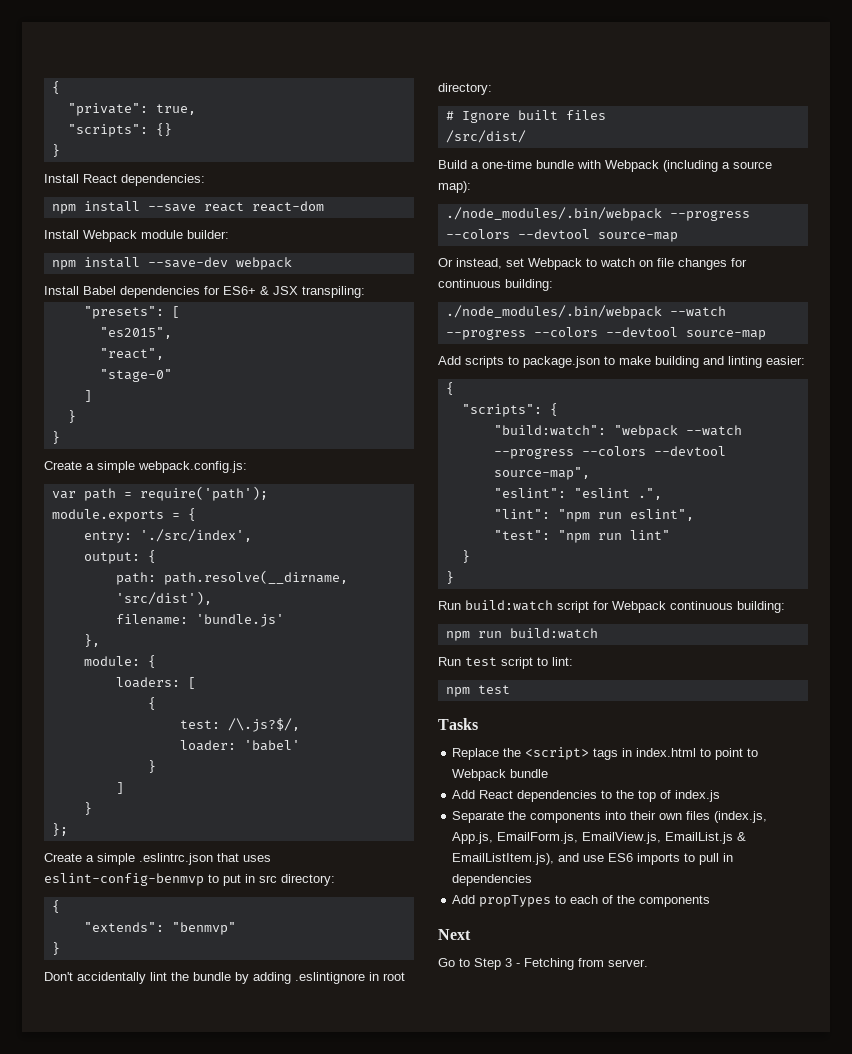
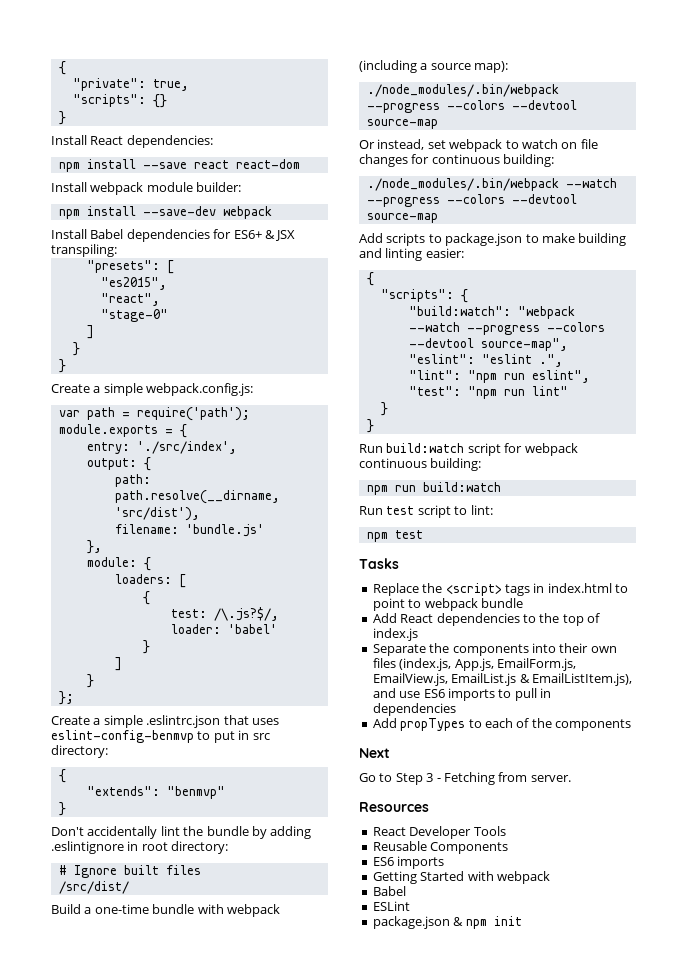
- Install Webpack module builder:
+ Install webpack module builder:
- Build a one-time bundle with Webpack (including a source map):
+ Build a one-time bundle with webpack (including a source map):
- Or instead, set Webpack to watch on file changes for continuous building:
+ Or instead, set webpack to watch on file changes for continuous building:
- Run build:watch script for Webpack continuous building:
+ Run build:watch script for webpack continuous building:
- Replace the <script> tags in index.html to point to Webpack bundle
+ Replace the <script> tags in index.html to point to webpack bundle
+ Resources
+ React Developer Tools
+ Reusable Components
+ ES6 imports
+ Getting Started with webpack
+ Babel
+ ESLint
+ package.json & npm init

